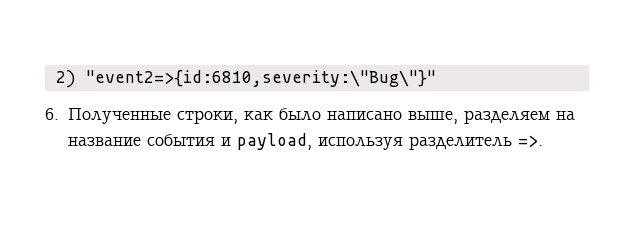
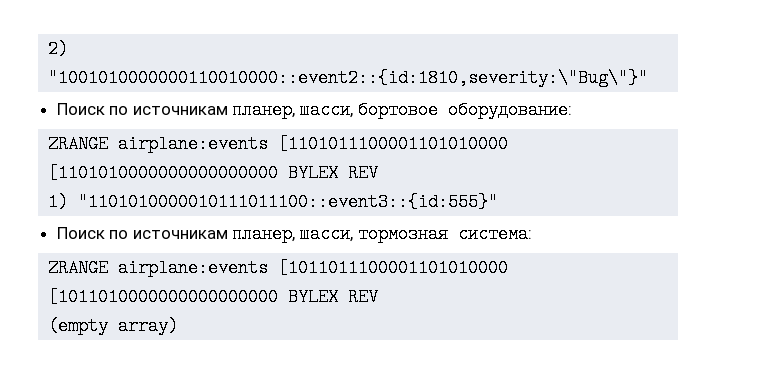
- 2) "event2=>{id:6810,severity:\"Bug\"}"
- 6. Полученные строки, как было написано выше, разделяем на название события и payload, используя разделитель =>.
+ 2) "1001010000000110010000::event2::{id:1810,severity:\"Bug\"}"
+ Поиск по источникам планер, шасси, бортовое оборудование:
+ ZRANGE airplane:events [1101011100001101010000 [1101010000000000000000 BYLEX REV
+ 1) "1101010000010111011100::event3::{id:555}"
+ Поиск по источникам планер, шасси, тормозная система:
+ ZRANGE airplane:events [1011011100001101010000 [1011010000000000000000 BYLEX REV
+ (empty array)

